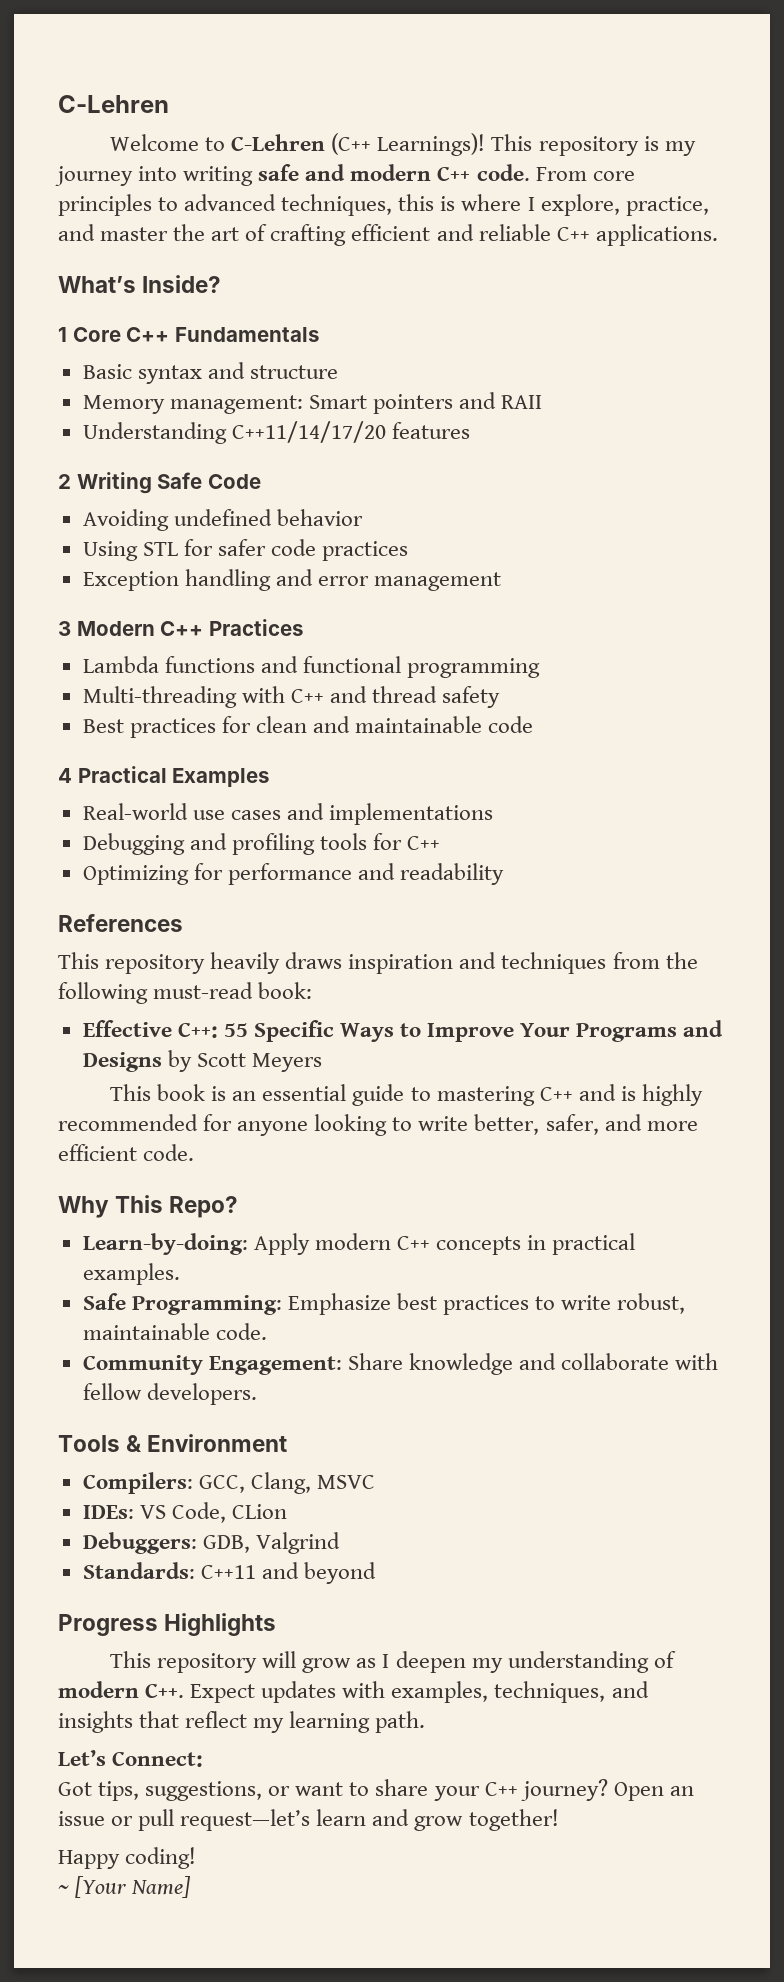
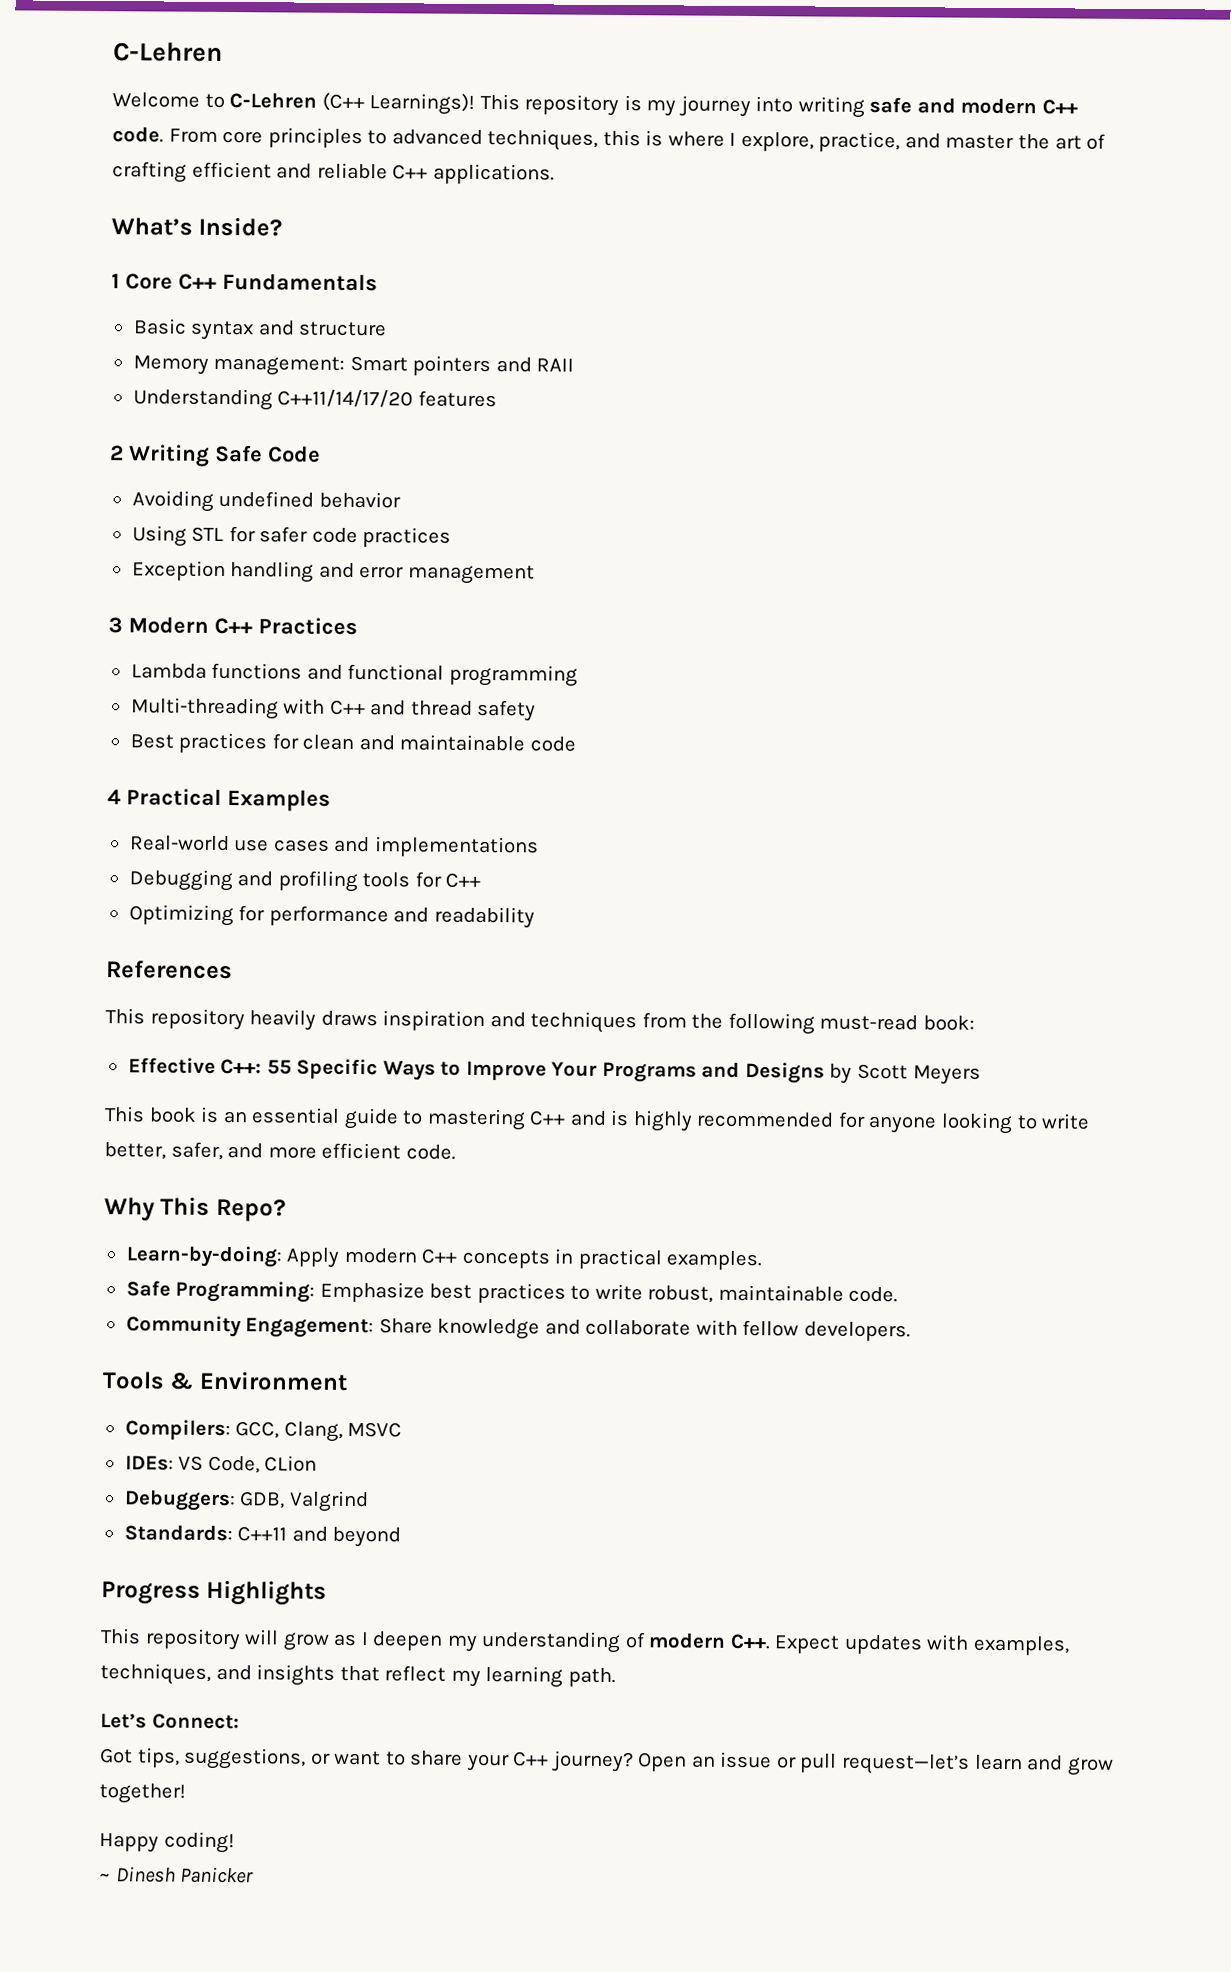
- ~ [Your Name]
+ ~ Dinesh Panicker

